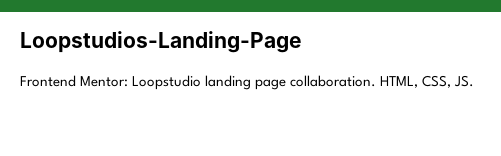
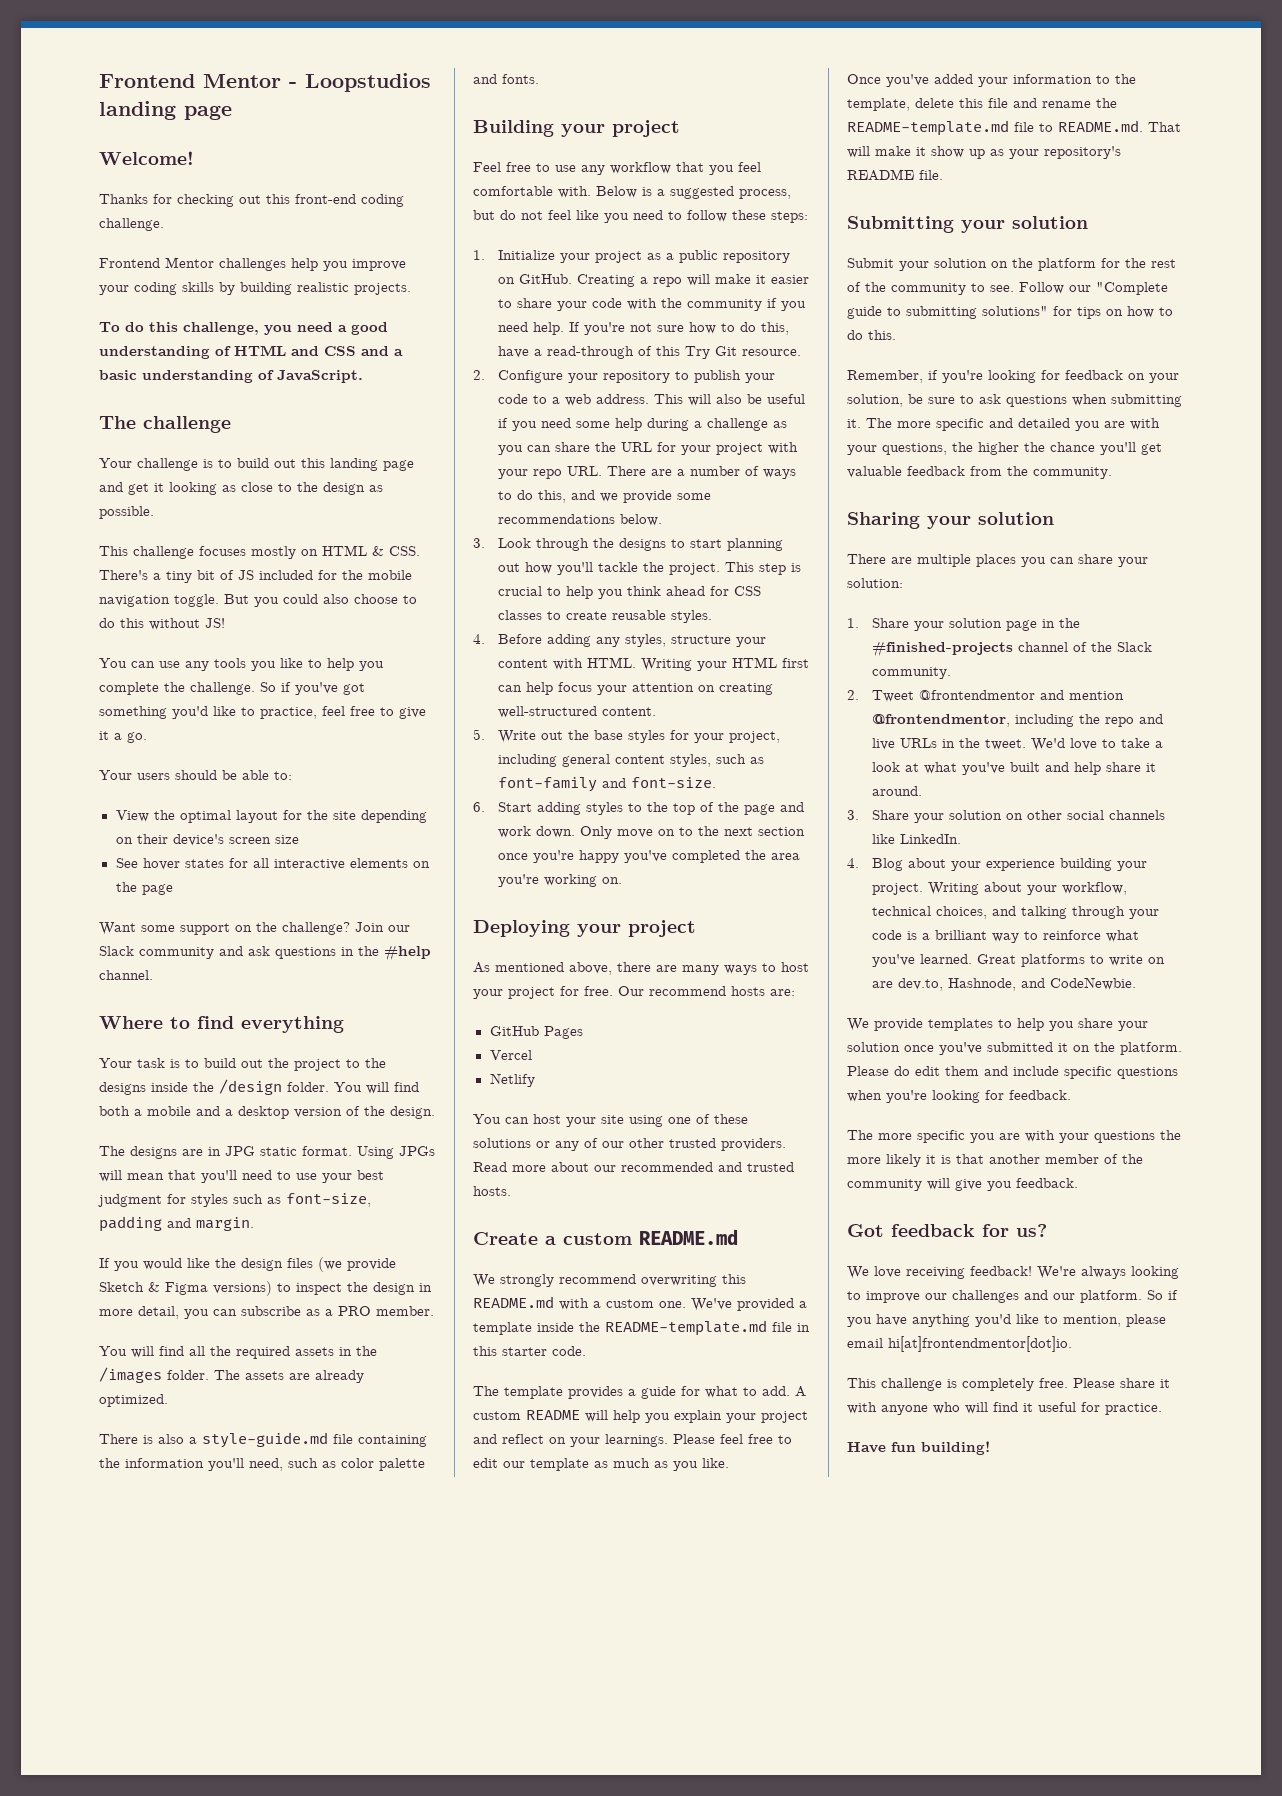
- Loopstudios-Landing-Page
- Frontend Mentor: Loopstudio landing page collaboration. HTML, CSS, JS.
+ Frontend Mentor - Loopstudios landing page
+ Welcome!
+ Thanks for checking out this front-end coding challenge.
+ Frontend Mentor challenges help you improve your coding skills by building realistic projects.
+ To do this challenge, you need a good understanding of HTML and CSS and a basic understanding of JavaScript.
+ The challenge
+ Your challenge is to build out this landing page and get it looking as close to the design as possible.
+ This challenge focuses mostly on HTML & CSS. There's a tiny bit of JS included for the mobile navigation toggle. But you could also choose to do this without JS!
+ You can use any tools you like to help you complete the challenge. So if you've got something you'd like to practice, feel free to give it a go.
+ Your users should be able to:
+ View the optimal layout for the site depending on their device's screen size
+ See hover states for all interactive elements on the page
+ Want some support on the challenge? Join our Slack community and ask questions in the #help channel.
+ Where to find everything
+ Your task is to build out the project to the designs inside the /design folder. You will find both a mobile and a desktop version of the design.
+ The designs are in JPG static format. Using JPGs will mean that you'll need to use your best judgment for styles such as font-size, padding and margin.
+ If you would like the design files (we provide Sketch & Figma versions) to inspect the design in more detail, you can subscribe as a PRO member.
+ You will find all the required assets in the /images folder. The assets are already optimized.
+ There is also a style-guide.md file containing the information you'll need, such as color palette and fonts.
+ Building your project
+ Feel free to use any workflow that you feel comfortable with. Below is a suggested process, but do not feel like you need to follow these steps:
+ 1. Initialize your project as a public repository on GitHub. Creating a repo will make it easier to share your code with the community if you need help. If you're not sure how to do this, have a read-through of this Try Git resource.
+ 2. Configure your repository to publish your code to a web address. This will also be useful if you need some help during a challenge as you can share the URL for your project with your repo URL. There are a number of ways to do this, and we provide some recommendations below.
+ 3. Look through the designs to start planning out how you'll tackle the project. This step is crucial to help you think ahead for CSS classes to create reusable styles.
+ 4. Before adding any styles, structure your content with HTML. Writing your HTML first can help focus your attention on creating well-structured content.
+ 5. Write out the base styles for your project, including general content styles, such as font-family and font-size.
+ 6. Start adding styles to the top of the page and work down. Only move on to the next section once you're happy you've completed the area you're working on.
+ Deploying your project
+ As mentioned above, there are many ways to host your project for free. Our recommend hosts are:
+ GitHub Pages
+ Vercel
+ Netlify
+ You can host your site using one of these solutions or any of our other trusted providers. Read more about our recommended and trusted hosts.
+ Create a custom README.md
+ We strongly recommend overwriting this README.md with a custom one. We've provided a template inside the README-template.md file in this starter code.
+ The template provides a guide for what to add. A custom README will help you explain your project and reflect on your learnings. Please feel free to edit our template as much as you like.
+ Once you've added your information to the template, delete this file and rename the README-template.md file to README.md. That will make it show up as your repository's README file.
+ Submitting your solution
+ Submit your solution on the platform for the rest of the community to see. Follow our "Complete guide to submitting solutions" for tips on how to do this.
+ Remember, if you're looking for feedback on your solution, be sure to ask questions when submitting it. The more specific and detailed you are with your questions, the higher the chance you'll get valuable feedback from the community.
+ Sharing your solution
+ There are multiple places you can share your solution:
+ 1. Share your solution page in the #finished-projects channel of the Slack community.
+ 2. Tweet @frontendmentor and mention @frontendmentor, including the repo and live URLs in the tweet. We'd love to take a look at what you've built and help share it around.
+ 3. Share your solution on other social channels like LinkedIn.
+ 4. Blog about your experience building your project. Writing about your workflow, technical choices, and talking through your code is a brilliant way to reinforce what you've learned. Great platforms to write on are dev.to, Hashnode, and CodeNewbie.
+ We provide templates to help you share your solution once you've submitted it on the platform. Please do edit them and include specific questions when you're looking for feedback.
+ The more specific you are with your questions the more likely it is that another member of the community will give you feedback.
+ Got feedback for us?
+ We love receiving feedback! We're always looking to improve our challenges and our platform. So if you have anything you'd like to mention, please email hi[at]frontendmentor[dot]io.
+ This challenge is completely free. Please share it with anyone who will find it useful for practice.
+ Have fun building!

